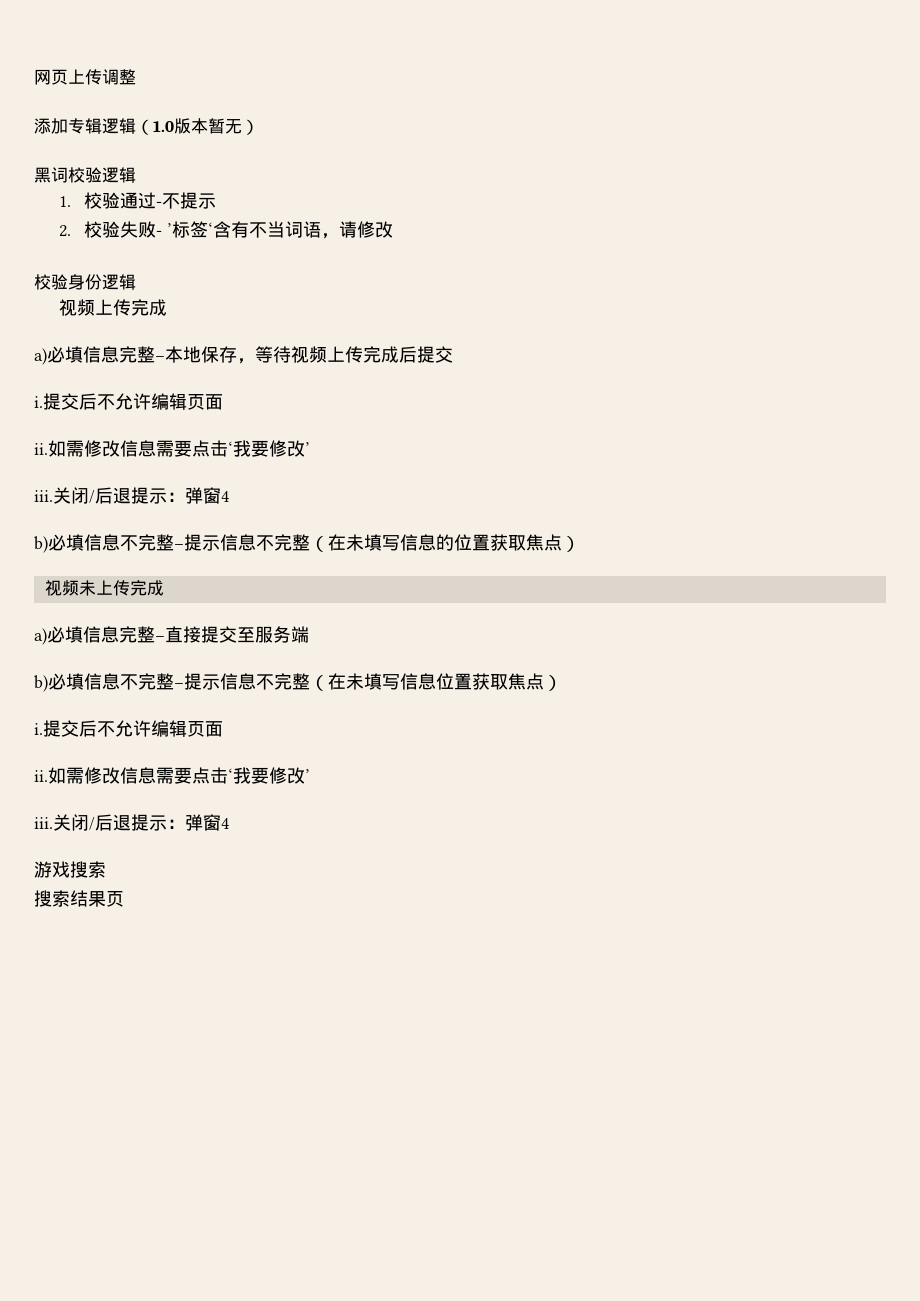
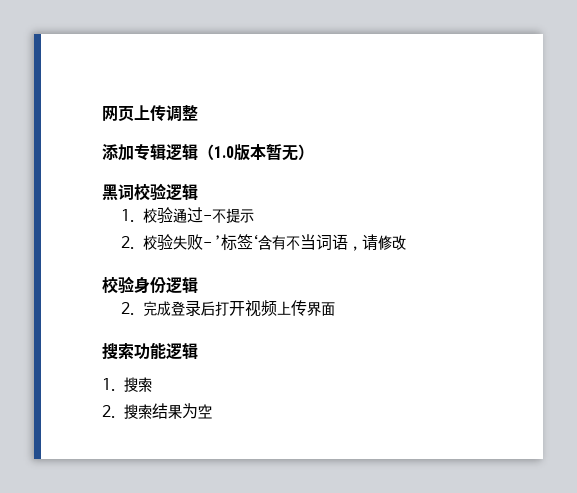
  校验身份逻辑
- 视频上传完成
- a)必填信息完整–本地保存，等待视频上传完成后提交
- i.提交后不允许编辑页面
- ii.如需修改信息需要点击‘我要修改’
- iii.关闭/后退提示：弹窗4
- b)必填信息不完整–提示信息不完整（在未填写信息的位置获取焦点）
- 视频未上传完成
- a)必填信息完整–直接提交至服务端
- b)必填信息不完整–提示信息不完整（在未填写信息位置获取焦点）
- i.提交后不允许编辑页面
- ii.如需修改信息需要点击‘我要修改’
- iii.关闭/后退提示：弹窗4
- 游戏搜索
+ 2.完成登录后打开视频上传界面
+ 搜索功能逻辑
+ 1.搜索
- 搜索结果页
+ 2.搜索结果为空

